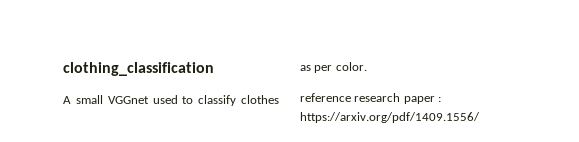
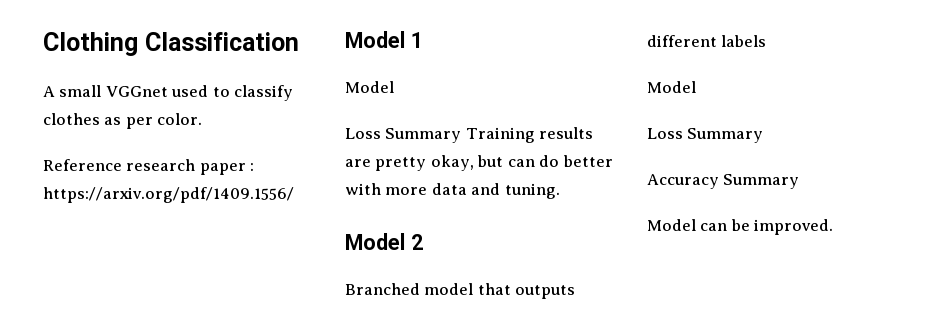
- clothing_classification
+ Clothing Classification
- reference research paper : https://arxiv.org/pdf/1409.1556/
+ Reference research paper : https://arxiv.org/pdf/1409.1556/
+ Model 1
+ Model
+ Loss Summary Training results are pretty okay, but can do better with more data and tuning.
+ Model 2
+ Branched model that outputs different labels
+ Model
+ Loss Summary
+ Accuracy Summary
+ Model can be improved.

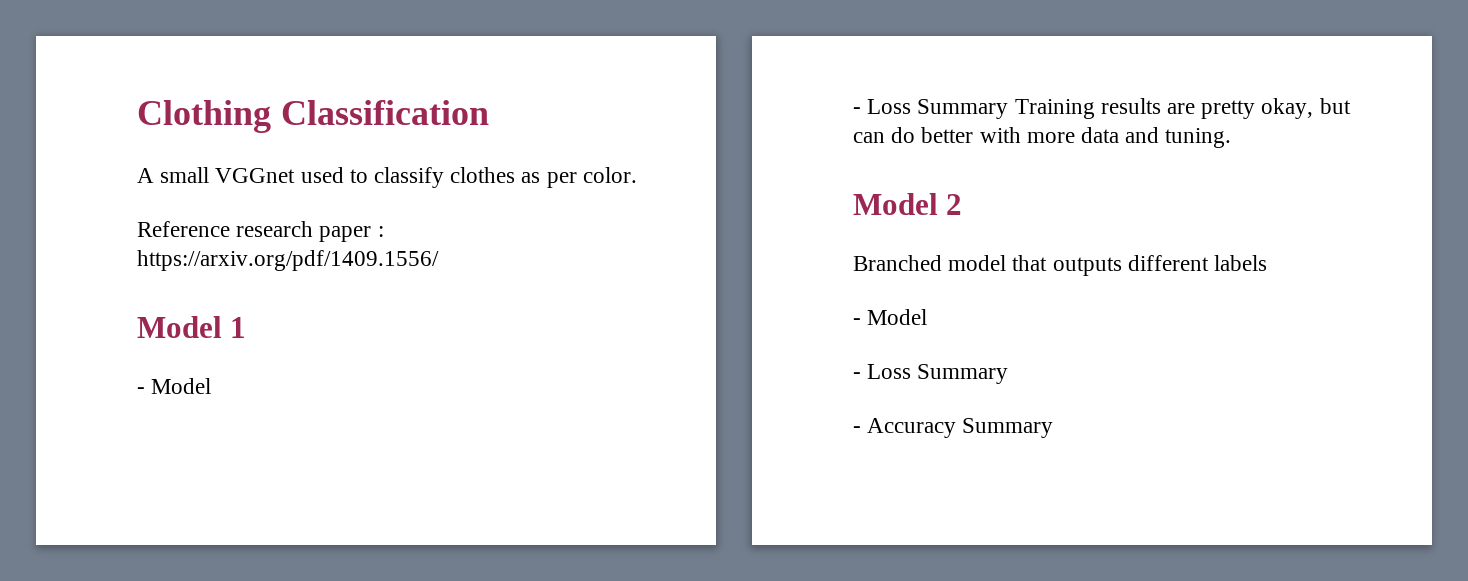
  Model 1
- Model
- Loss Summary Training results are pretty okay, but can do better with more data and tuning.
+ - Model
+ - Loss Summary Training results are pretty okay, but can do better with more data and tuning.
  Branched model that outputs different labels
- Model
- Loss Summary
+ - Model
+ - Loss Summary
- Accuracy Summary
+ - Accuracy Summary
- Model can be improved.

